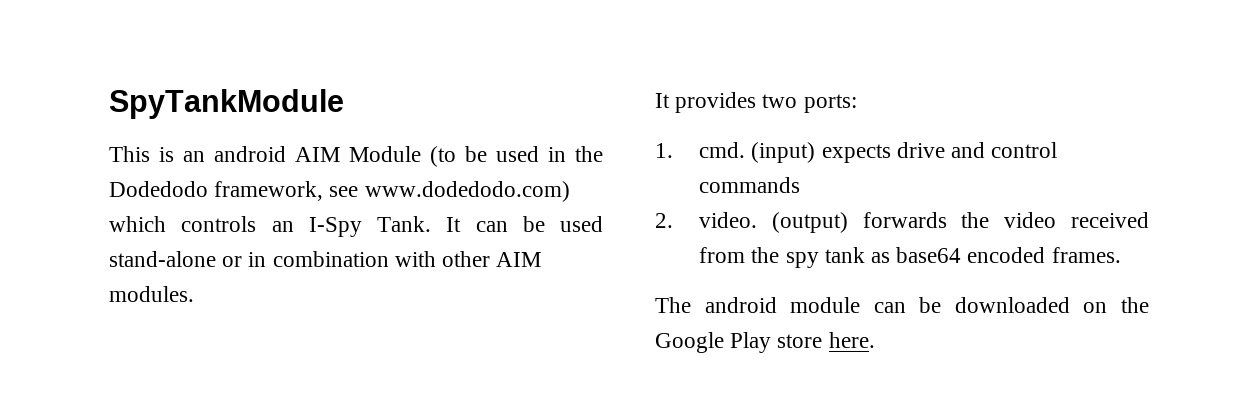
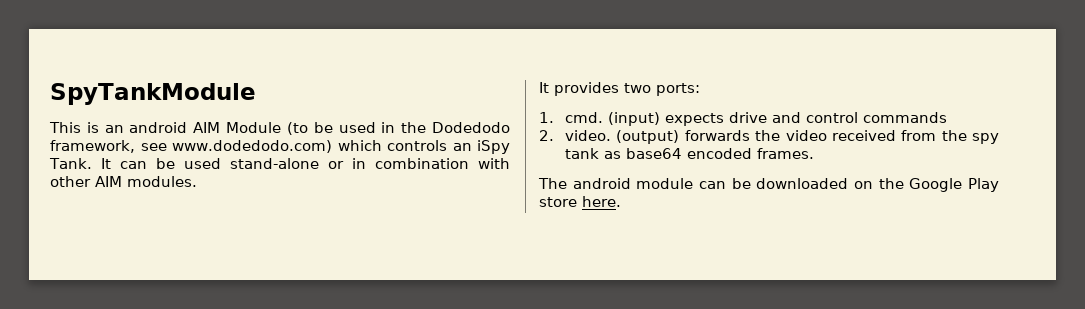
- This is an android AIM Module (to be used in the Dodedodo framework, see www.dodedodo.com) which controls an I-Spy Tank.
+ This is an android AIM Module (to be used in the Dodedodo framework, see www.dodedodo.com) which controls an iSpy Tank.

